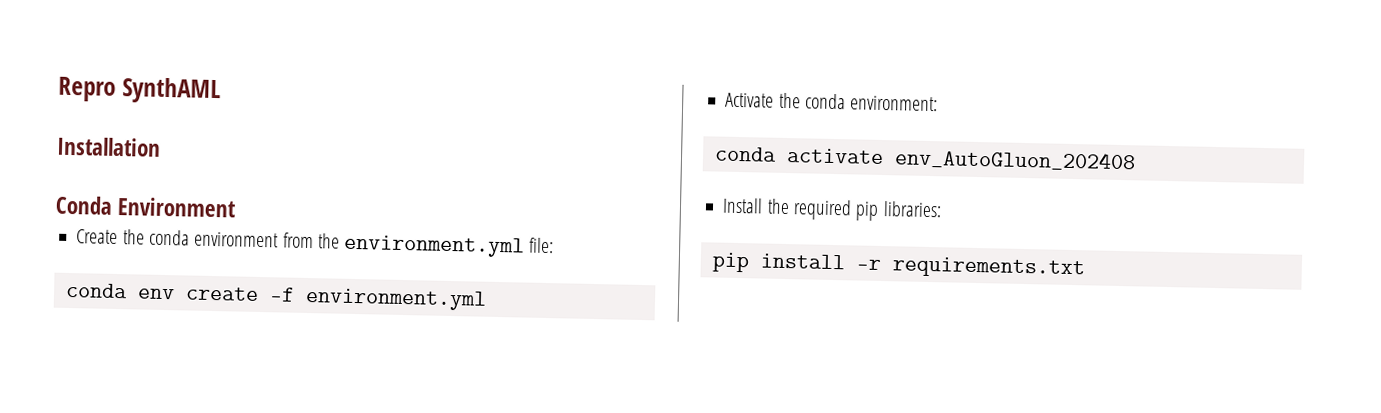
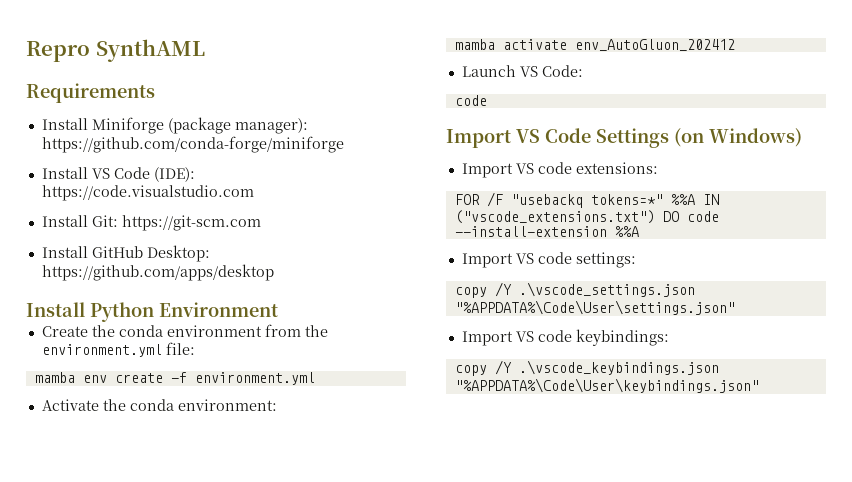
- Installation
- Conda Environment
+ Requirements
+ Install Miniforge (package manager): https://github.com/conda-forge/miniforge
+ Install VS Code (IDE): https://code.visualstudio.com
+ Install Git: https://git-scm.com
+ Install GitHub Desktop: https://github.com/apps/desktop
+ Install Python Environment
- conda env create -f environment.yml
+ mamba env create -f environment.yml
- conda activate env_AutoGluon_202408
- Install the required pip libraries:
- pip install -r requirements.txt
+ mamba activate env_AutoGluon_202412
+ Launch VS Code:
+ code
+ Import VS Code Settings (on Windows)
+ Import VS code extensions:
+ FOR /F "usebackq tokens=*" %%A IN ("vscode_extensions.txt") DO code --install-extension %%A
+ Import VS code settings:
+ copy /Y .\vscode_settings.json "%APPDATA%\Code\User\settings.json"
+ Import VS code keybindings:
+ copy /Y .\vscode_keybindings.json "%APPDATA%\Code\User\keybindings.json"

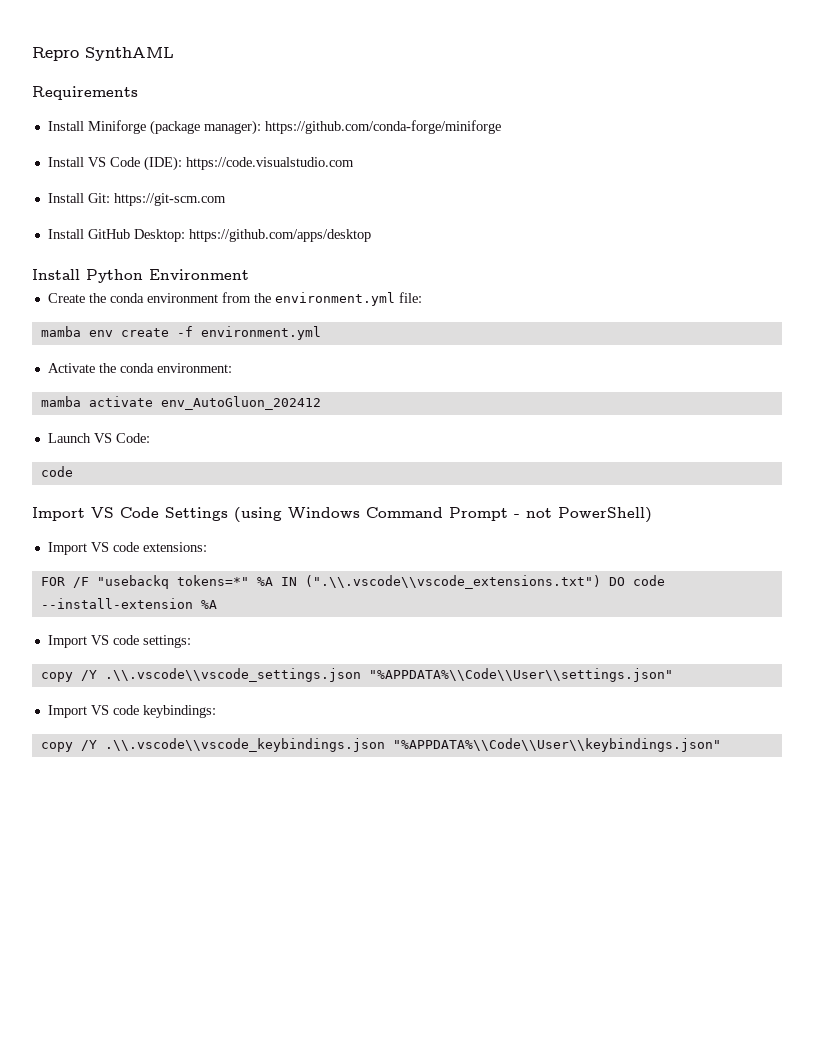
- Import VS Code Settings (on Windows)
+ Import VS Code Settings (using Windows Command Prompt - not PowerShell)
- FOR /F "usebackq tokens=*" %%A IN ("vscode_extensions.txt") DO code --install-extension %%A
+ FOR /F "usebackq tokens=*" %A IN (".\\.vscode\\vscode_extensions.txt") DO code --install-extension %A
- copy /Y .\vscode_settings.json "%APPDATA%\Code\User\settings.json"
+ copy /Y .\\.vscode\\vscode_settings.json "%APPDATA%\\Code\\User\\settings.json"
- copy /Y .\vscode_keybindings.json "%APPDATA%\Code\User\keybindings.json"
+ copy /Y .\\.vscode\\vscode_keybindings.json "%APPDATA%\\Code\\User\\keybindings.json"

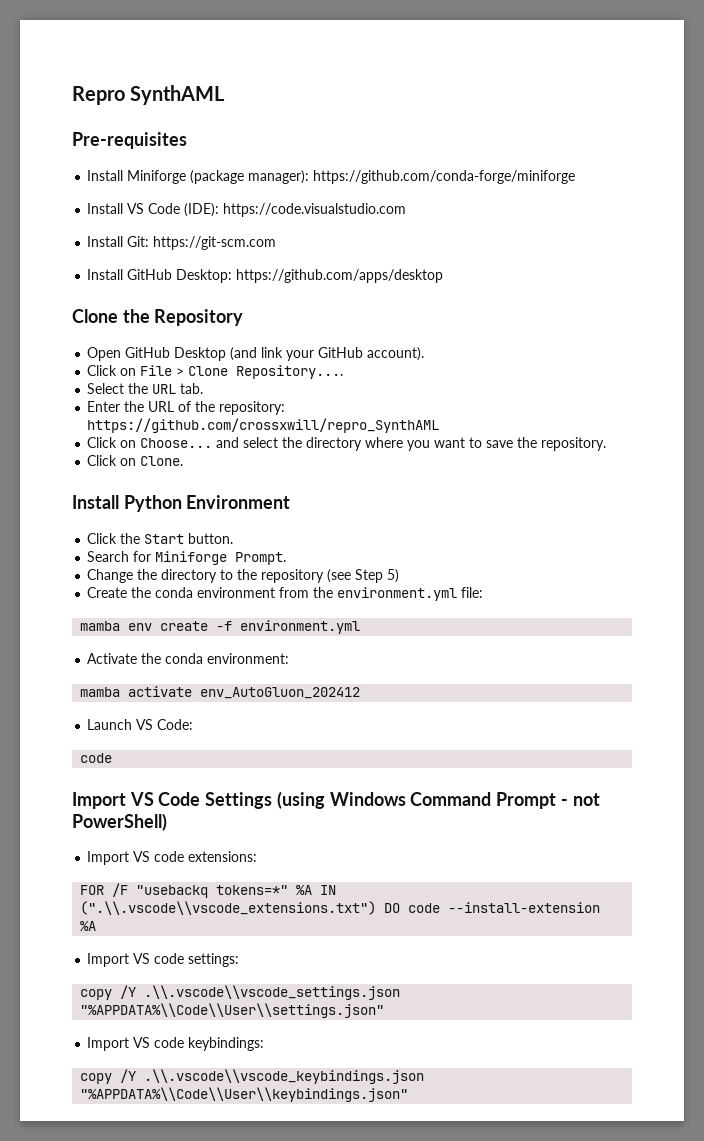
- Requirements
+ Pre-requisites
+ Clone the Repository
+ Open GitHub Desktop (and link your GitHub account).
+ Click on File > Clone Repository....
+ Select the URL tab.
+ Enter the URL of the repository: https://github.com/crossxwill/repro_SynthAML
+ Click on Choose... and select the directory where you want to save the repository.
+ Click on Clone.
  Install Python Environment
+ Click the Start button.
+ Search for Miniforge Prompt.
+ Change the directory to the repository (see Step 5)

